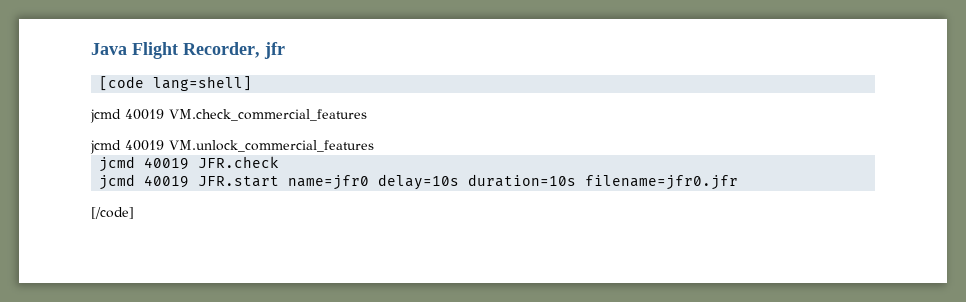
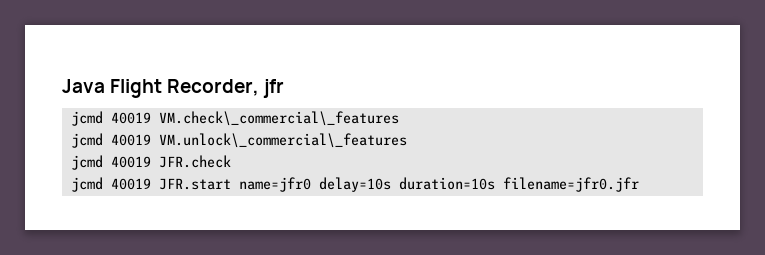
- [code lang=shell]
- jcmd 40019 VM.check_commercial_features
- jcmd 40019 VM.unlock_commercial_features
+ jcmd 40019 VM.check\_commercial\_features
+ jcmd 40019 VM.unlock\_commercial\_features
- [/code]

